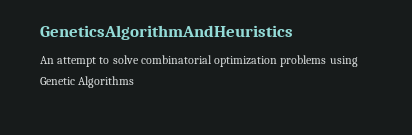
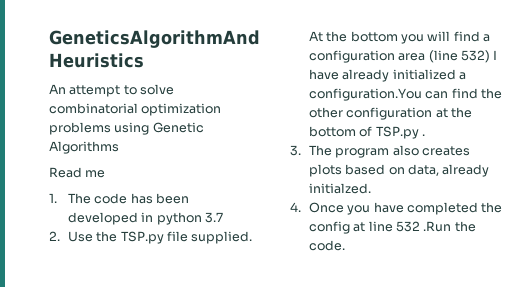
+ Read me
+ 1. The code has been developed in python 3.7
+ 2. Use the TSP.py file supplied. At the bottom you will find a configuration area (line 532) I have already initialized a configuration.You can find the other configuration at the bottom of TSP.py .
+ 3. The program also creates plots based on data, already initialzed.
+ 4. Once you have completed the config at line 532 .Run the code.

